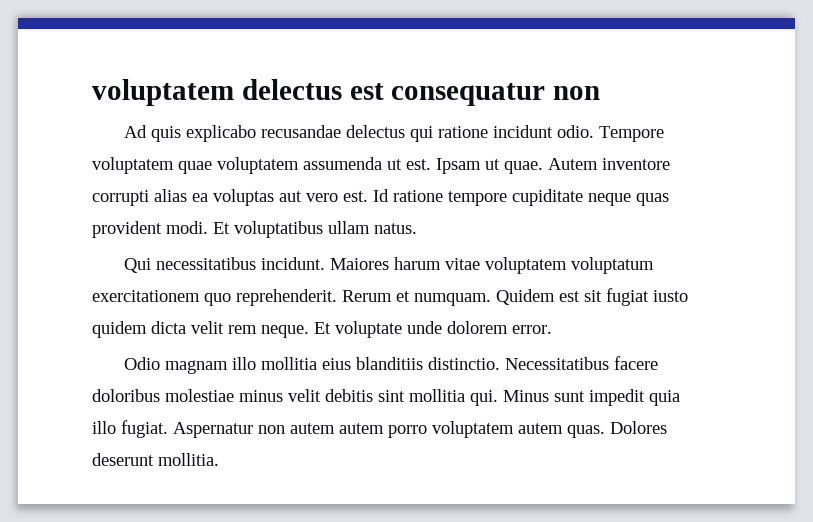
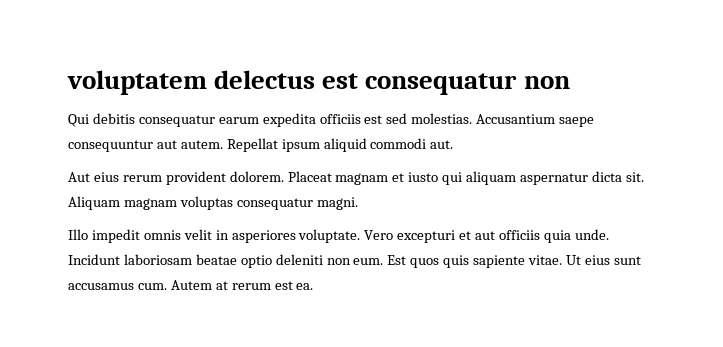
- Ad quis explicabo recusandae delectus qui ratione incidunt odio. Tempore voluptatem quae voluptatem assumenda ut est. Ipsam ut quae. Autem inventore corrupti alias ea voluptas aut vero est. Id ratione tempore cupiditate neque quas provident modi. Et voluptatibus ullam natus.
- Qui necessitatibus incidunt. Maiores harum vitae voluptatem voluptatum exercitationem quo reprehenderit. Rerum et numquam. Quidem est sit fugiat iusto quidem dicta velit rem neque. Et voluptate unde dolorem error.
- Odio magnam illo mollitia eius blanditiis distinctio. Necessitatibus facere doloribus molestiae minus velit debitis sint mollitia qui. Minus sunt impedit quia illo fugiat. Aspernatur non autem autem porro voluptatem autem quas. Dolores deserunt mollitia.
+ Qui debitis consequatur earum expedita officiis est sed molestias. Accusantium saepe consequuntur aut autem. Repellat ipsum aliquid commodi aut.
+ Aut eius rerum provident dolorem. Placeat magnam et iusto qui aliquam aspernatur dicta sit. Aliquam magnam voluptas consequatur magni.
+ Illo impedit omnis velit in asperiores voluptate. Vero excepturi et aut officiis quia unde. Incidunt laboriosam beatae optio deleniti non eum. Est quos quis sapiente vitae. Ut eius sunt accusamus cum. Autem at rerum est ea.

